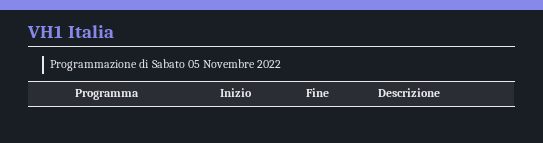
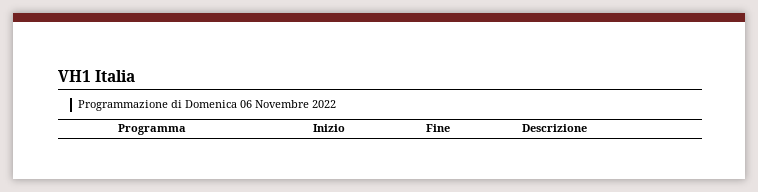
- Programmazione di Sabato 05 Novembre 2022
+ Programmazione di Domenica 06 Novembre 2022

